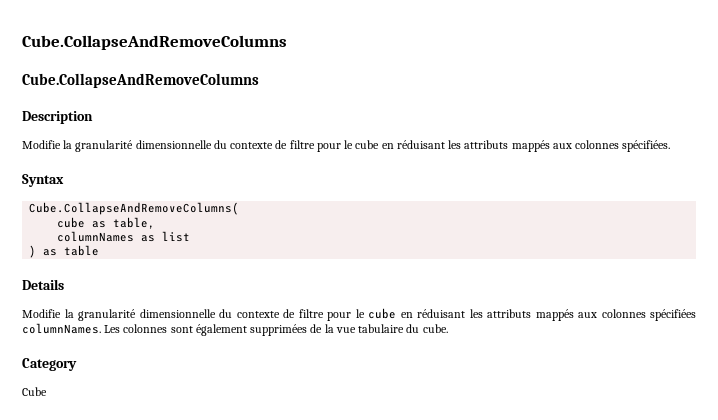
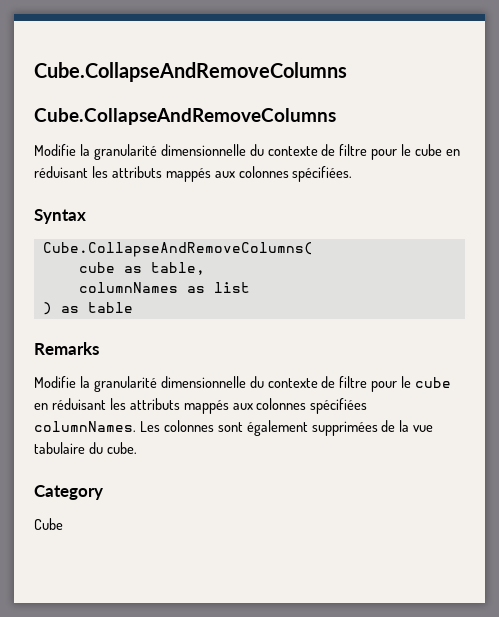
- Description
- Details
+ Remarks

